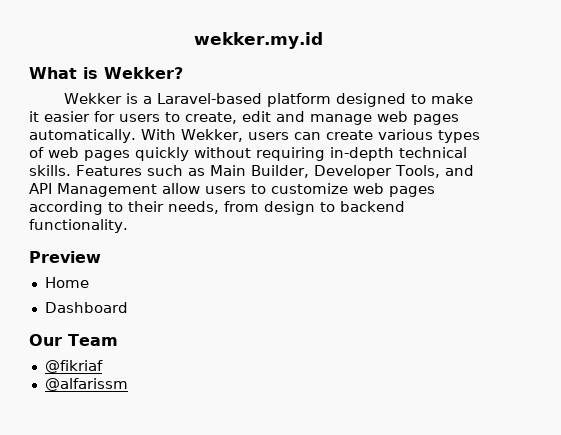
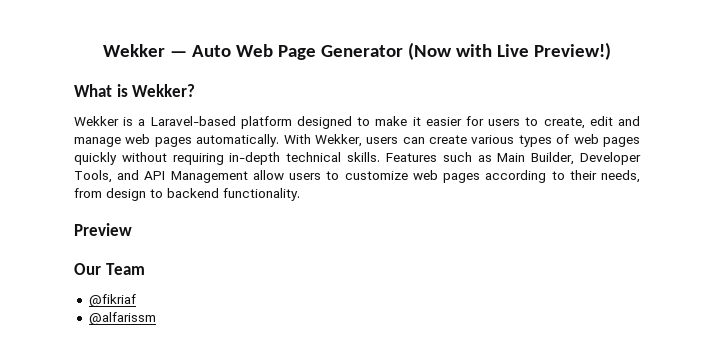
- wekker.my.id
+ Wekker — Auto Web Page Generator (Now with Live Preview!)
- Home
- Dashboard

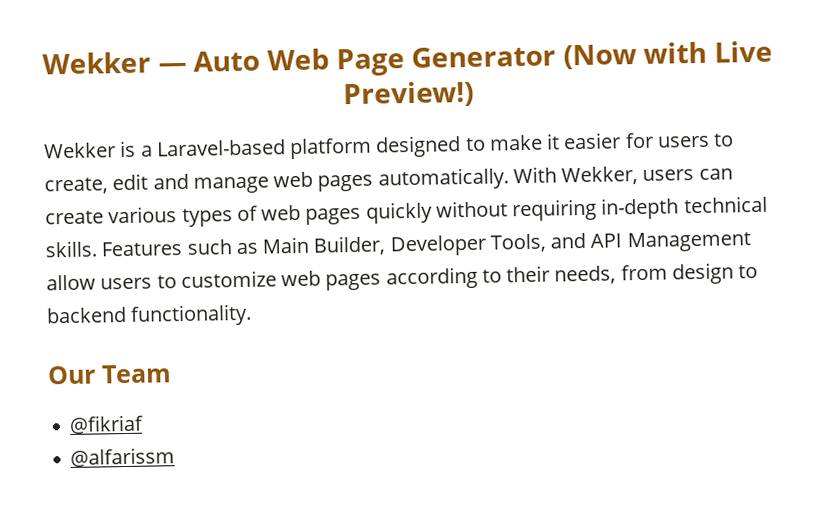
- What is Wekker?
- Preview

